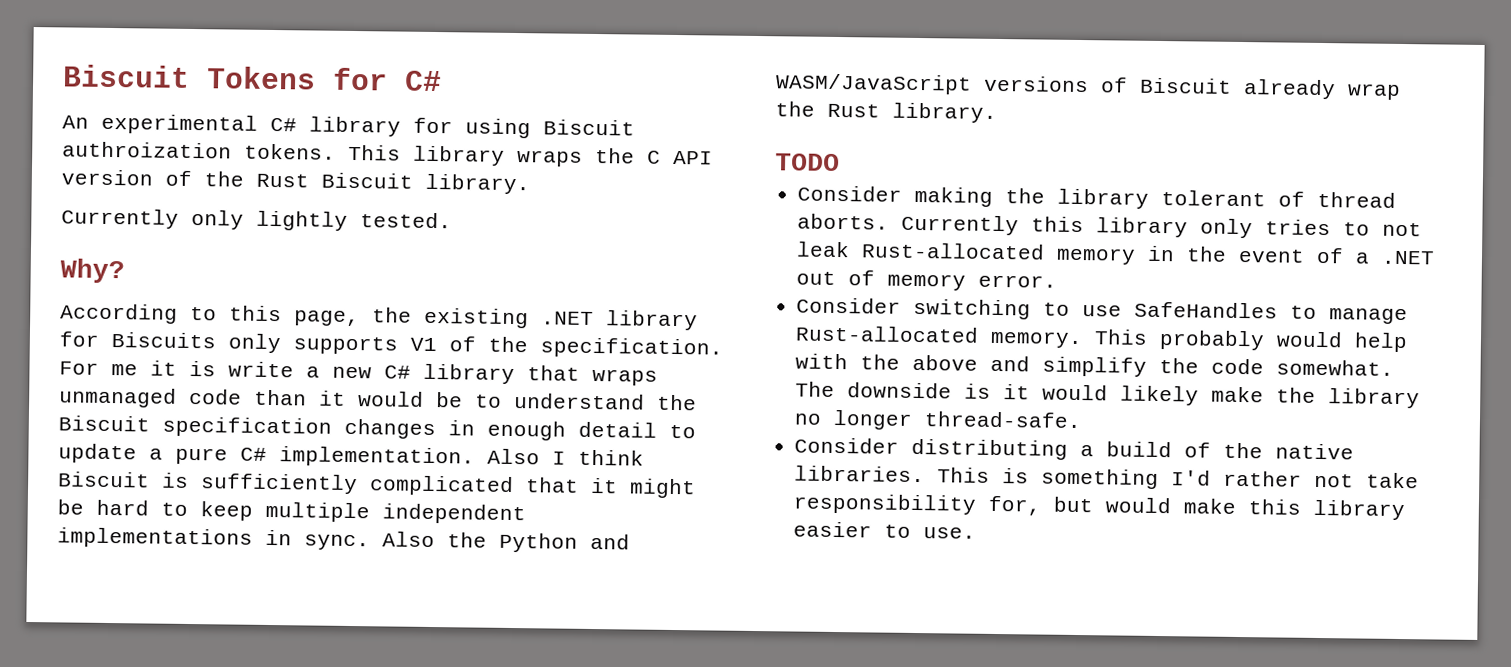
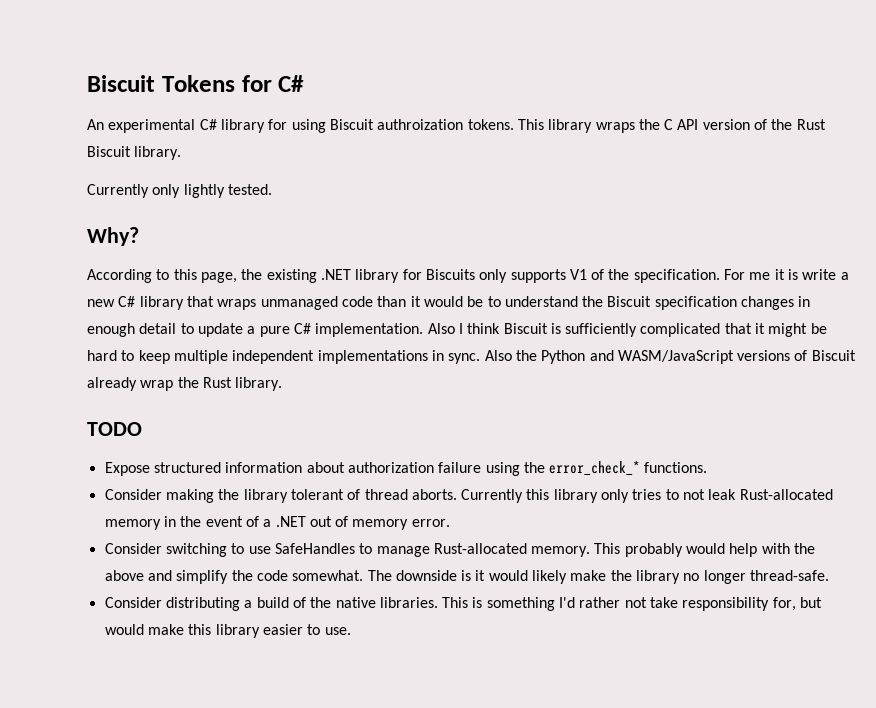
+ Expose structured information about authorization failure using the error_check_* functions.

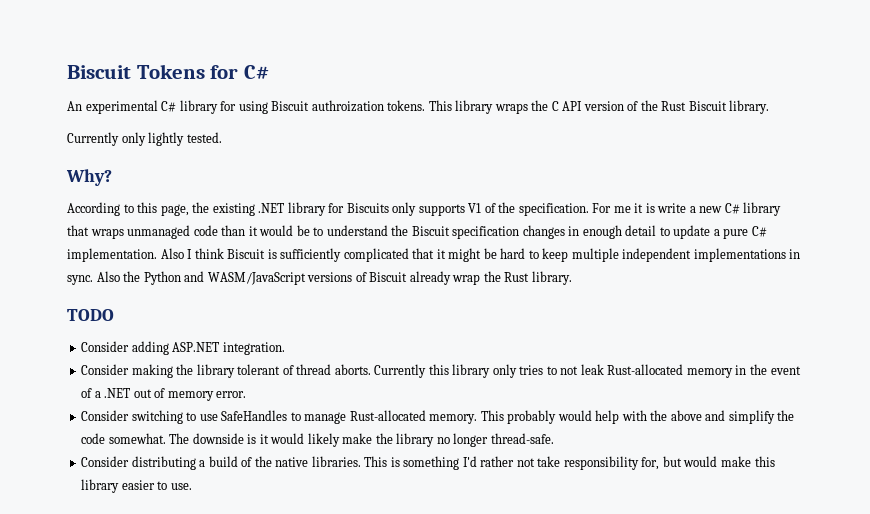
- Expose structured information about authorization failure using the error_check_* functions.
+ Consider adding ASP.NET integration.

